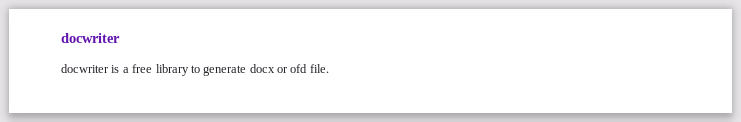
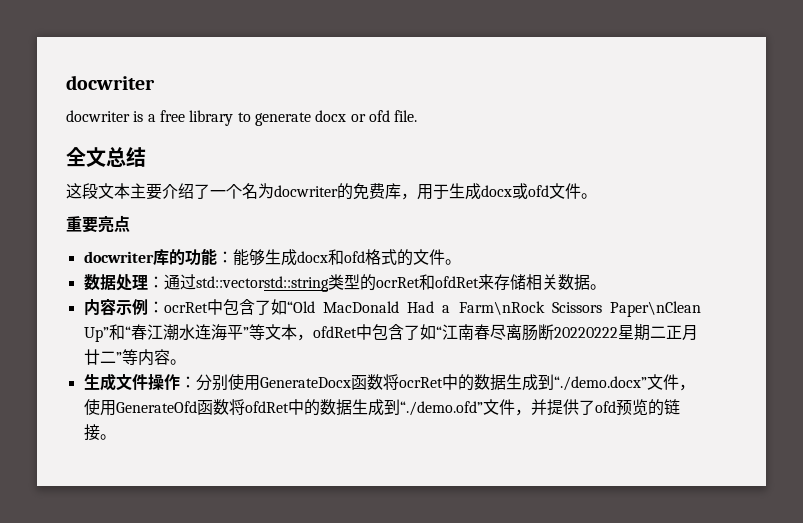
+ 全文总结
+ 这段文本主要介绍了一个名为docwriter的免费库，用于生成docx或ofd文件。
+ 重要亮点
+ docwriter库的功能：能够生成docx和ofd格式的文件。
+ 数据处理：通过std::vectorstd::string类型的ocrRet和ofdRet来存储相关数据。
+ 内容示例：ocrRet中包含了如“Old MacDonald Had a Farm\nRock Scissors Paper\nClean Up”和“春江潮水连海平”等文本，ofdRet中包含了如“江南春尽离肠断20220222星期二正月廿二”等内容。
+ 生成文件操作：分别使用GenerateDocx函数将ocrRet中的数据生成到“./demo.docx”文件，使用GenerateOfd函数将ofdRet中的数据生成到“./demo.ofd”文件，并提供了ofd预览的链接。

